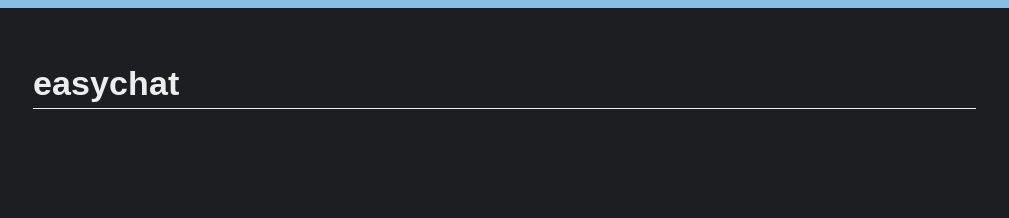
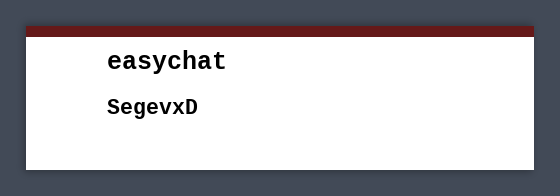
+ SegevxD

